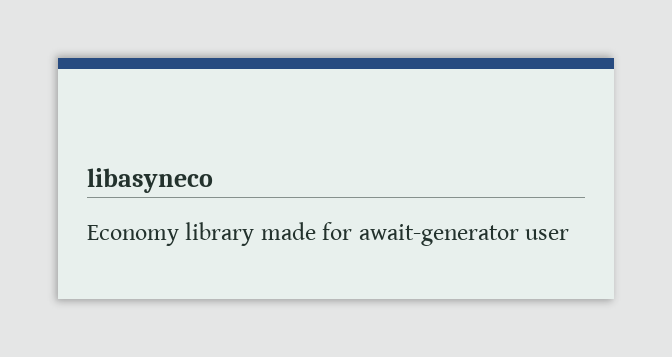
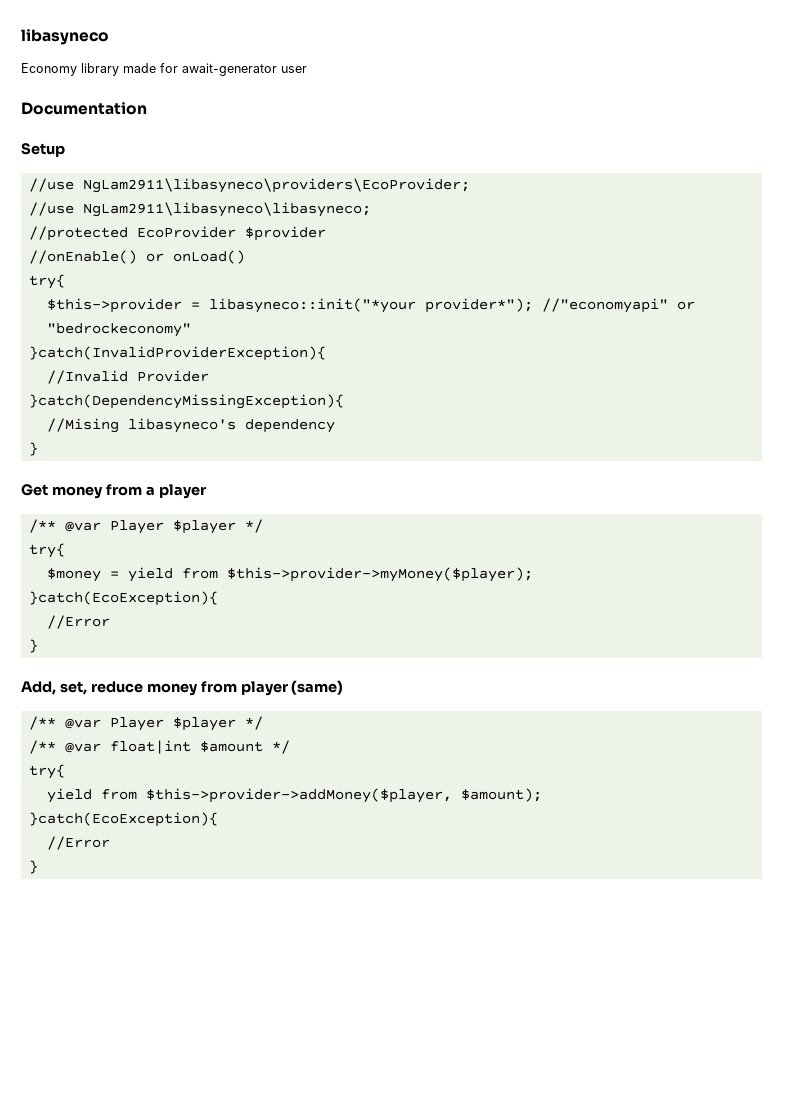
+ Documentation
+ Setup
+ //use NgLam2911\libasyneco\providers\EcoProvider;
+ //use NgLam2911\libasyneco\libasyneco;
+ //protected EcoProvider $provider
+ //onEnable() or onLoad()
+ try{
+ $this->provider = libasyneco::init("*your provider*"); //"economyapi" or "bedrockeconomy"
+ }catch(InvalidProviderException){
+ //Invalid Provider
+ }catch(DependencyMissingException){
+ //Mising libasyneco's dependency
+ }
+ Get money from a player
+ /** @var Player $player */
+ try{
+ $money = yield from $this->provider->myMoney($player);
+ }catch(EcoException){
+ //Error
+ }
+ Add, set, reduce money from player (same)
+ /** @var Player $player */
+ /** @var float|int $amount */
+ try{
+ yield from $this->provider->addMoney($player, $amount);
+ }catch(EcoException){
+ //Error
+ }

